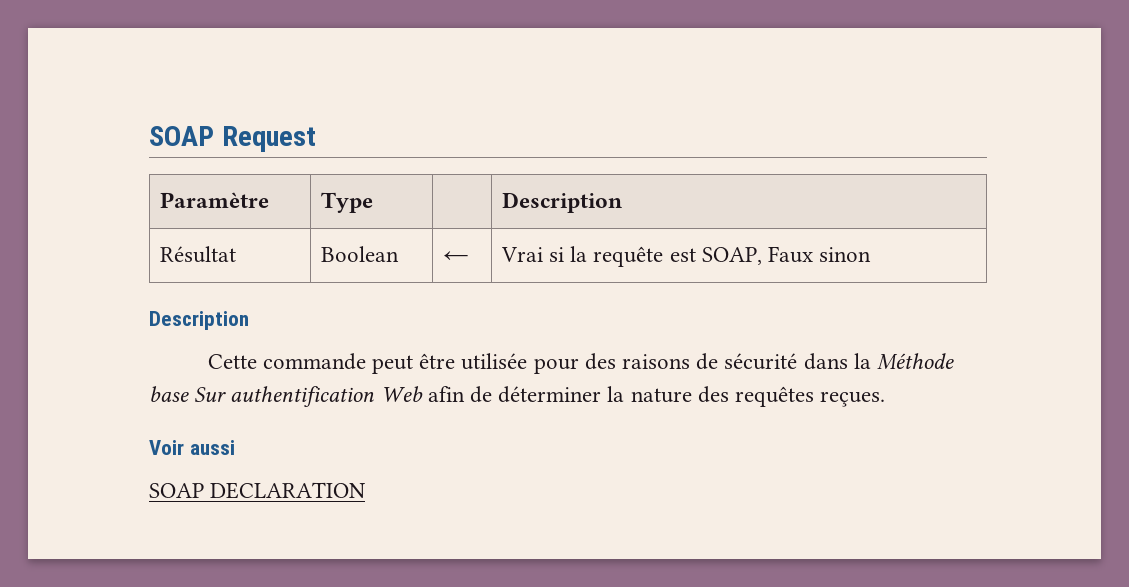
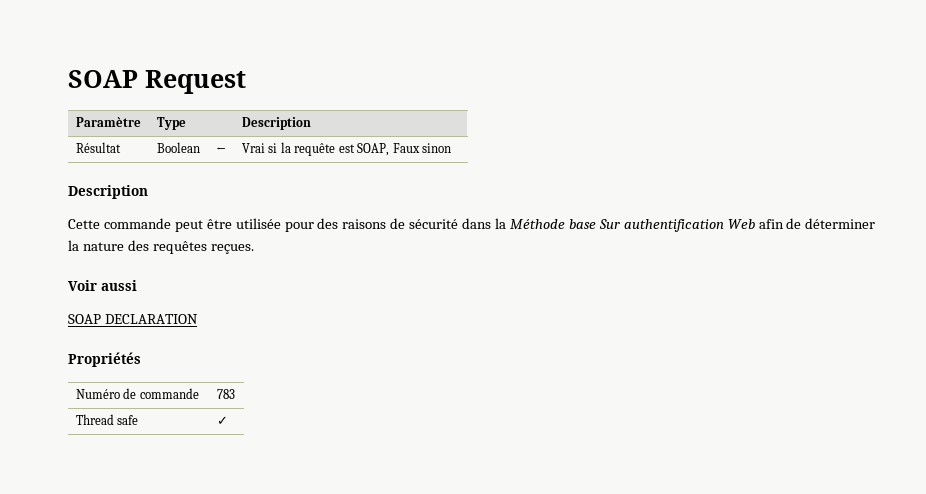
+ Propriétés
+ Numéro de commande | 783
+ Thread safe | ✓

